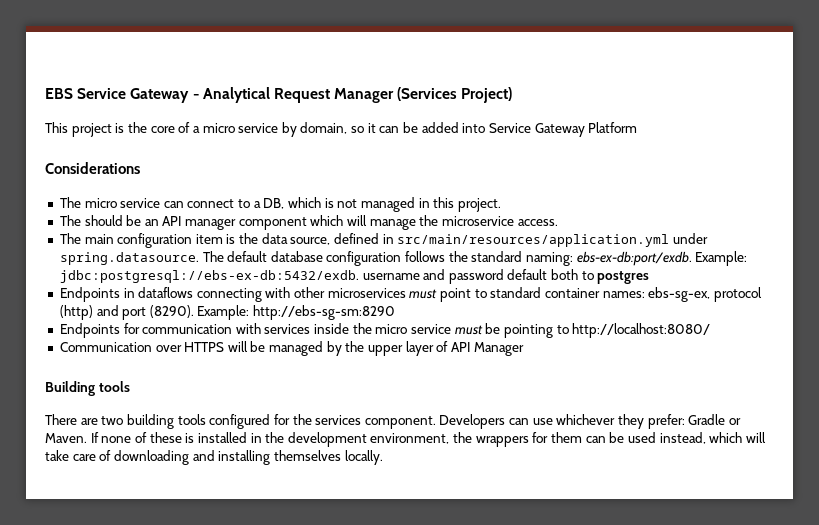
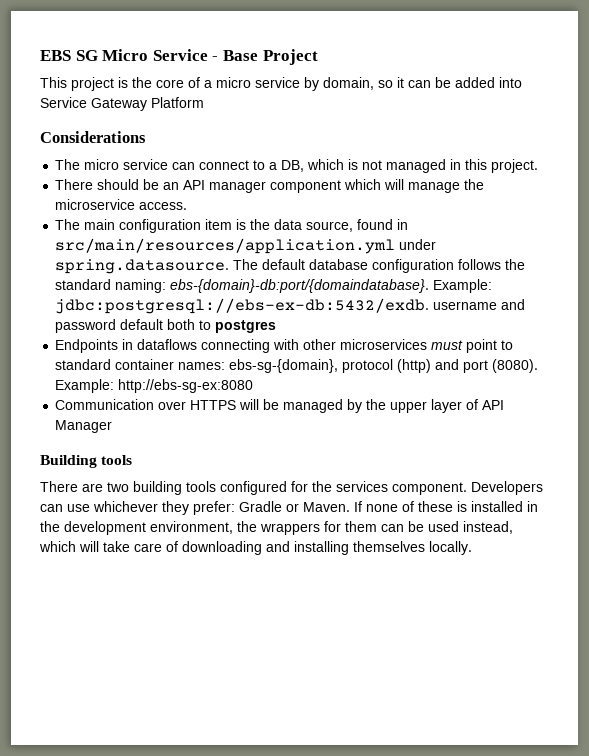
- EBS Service Gateway - Analytical Request Manager (Services Project)
+ EBS SG Micro Service - Base Project
- The should be an API manager component which will manage the microservice access.
+ There should be an API manager component which will manage the microservice access.
- The main configuration item is the data source, defined in src/main/resources/application.yml under spring.datasource. The default database configuration follows the standard naming: ebs-ex-db:port/exdb.
+ The main configuration item is the data source, found in src/main/resources/application.yml under spring.datasource. The default database configuration follows the standard naming: ebs-{domain}-db:port/{domaindatabase}.
- Endpoints in dataflows connecting with other microservices must point to standard container names: ebs-sg-ex, protocol (http) and port (8290). Example: http://ebs-sg-sm:8290
- Endpoints for communication with services inside the micro service must be pointing to http://localhost:8080/
+ Endpoints in dataflows connecting with other microservices must point to standard container names: ebs-sg-{domain}, protocol (http) and port (8080). Example: http://ebs-sg-ex:8080

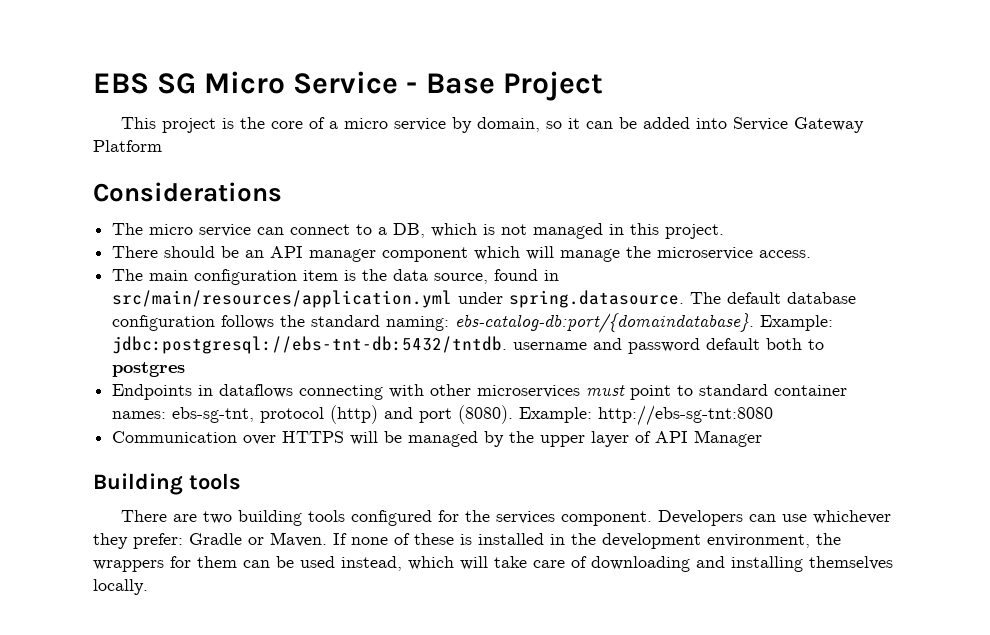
- The main configuration item is the data source, found in src/main/resources/application.yml under spring.datasource. The default database configuration follows the standard naming: ebs-{domain}-db:port/{domaindatabase}. Example: jdbc:postgresql://ebs-ex-db:5432/exdb. username and password default both to postgres
+ The main configuration item is the data source, found in src/main/resources/application.yml under spring.datasource. The default database configuration follows the standard naming: ebs-catalog-db:port/{domaindatabase}. Example: jdbc:postgresql://ebs-tnt-db:5432/tntdb. username and password default both to postgres
- Endpoints in dataflows connecting with other microservices must point to standard container names: ebs-sg-{domain}, protocol (http) and port (8080).
+ Endpoints in dataflows connecting with other microservices must point to standard container names: ebs-sg-tnt, protocol (http) and port (8080).
- Example: http://ebs-sg-ex:8080
+ Example: http://ebs-sg-tnt:8080

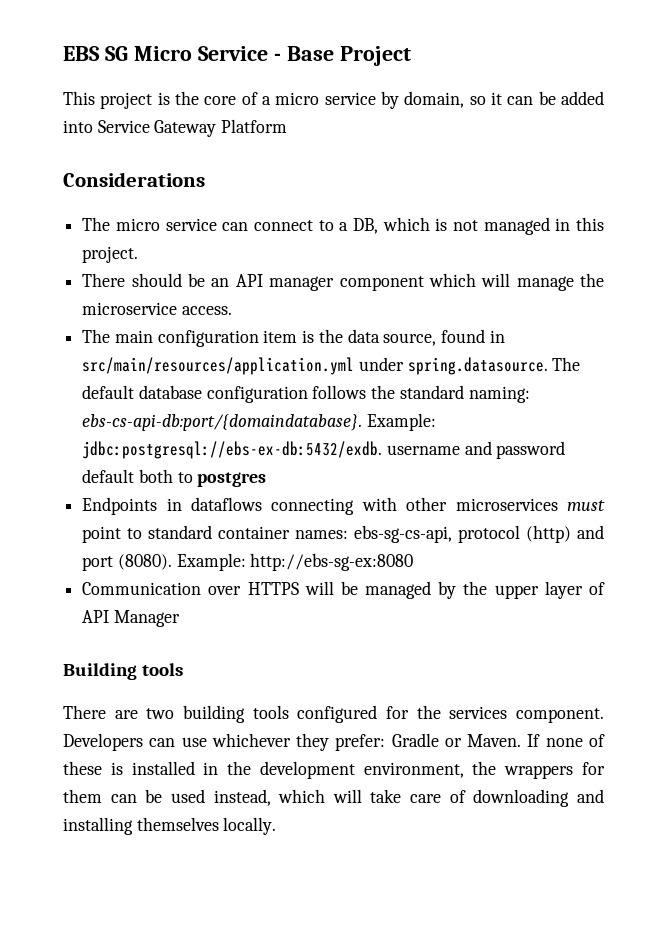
- The main configuration item is the data source, found in src/main/resources/application.yml under spring.datasource. The default database configuration follows the standard naming: ebs-catalog-db:port/{domaindatabase}. Example: jdbc:postgresql://ebs-tnt-db:5432/tntdb. username and password default both to postgres
+ The main configuration item is the data source, found in src/main/resources/application.yml under spring.datasource. The default database configuration follows the standard naming: ebs-cs-api-db:port/{domaindatabase}. Example: jdbc:postgresql://ebs-ex-db:5432/exdb. username and password default both to postgres
- Endpoints in dataflows connecting with other microservices must point to standard container names: ebs-sg-tnt, protocol (http) and port (8080).
+ Endpoints in dataflows connecting with other microservices must point to standard container names: ebs-sg-cs-api, protocol (http) and port (8080).
- Example: http://ebs-sg-tnt:8080
+ Example: http://ebs-sg-ex:8080

